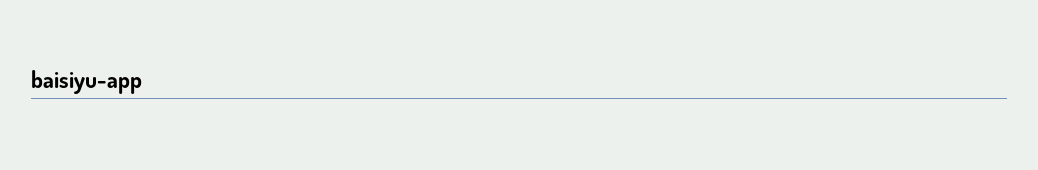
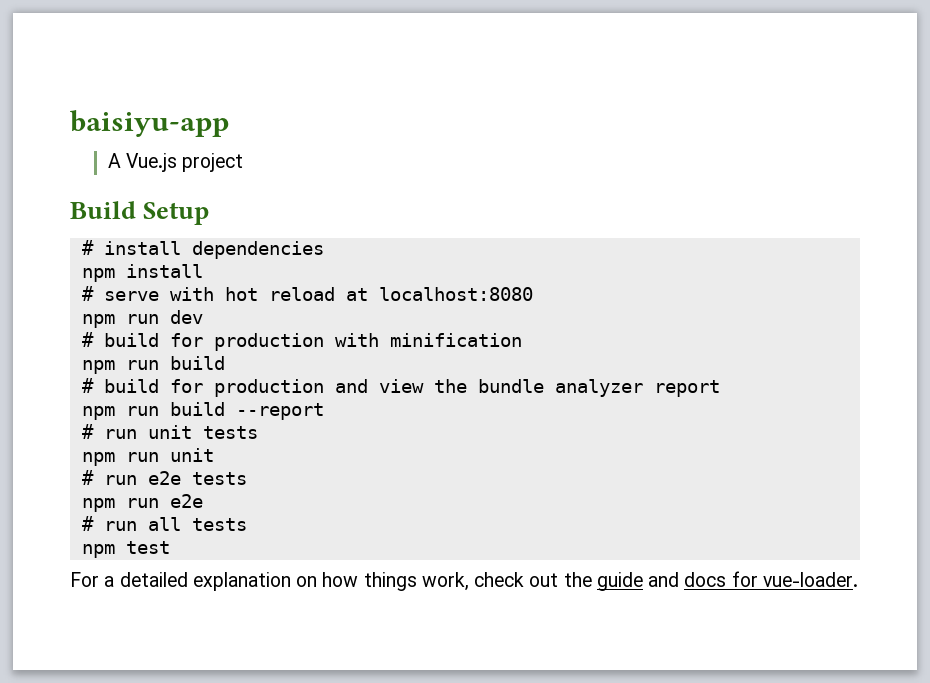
+ A Vue.js project
+ Build Setup
+ # install dependencies
+ npm install
+ # serve with hot reload at localhost:8080
+ npm run dev
+ # build for production with minification
+ npm run build
+ # build for production and view the bundle analyzer report
+ npm run build --report
+ # run unit tests
+ npm run unit
+ # run e2e tests
+ npm run e2e
+ # run all tests
+ npm test
+ For a detailed explanation on how things work, check out the guide and docs for vue-loader.

